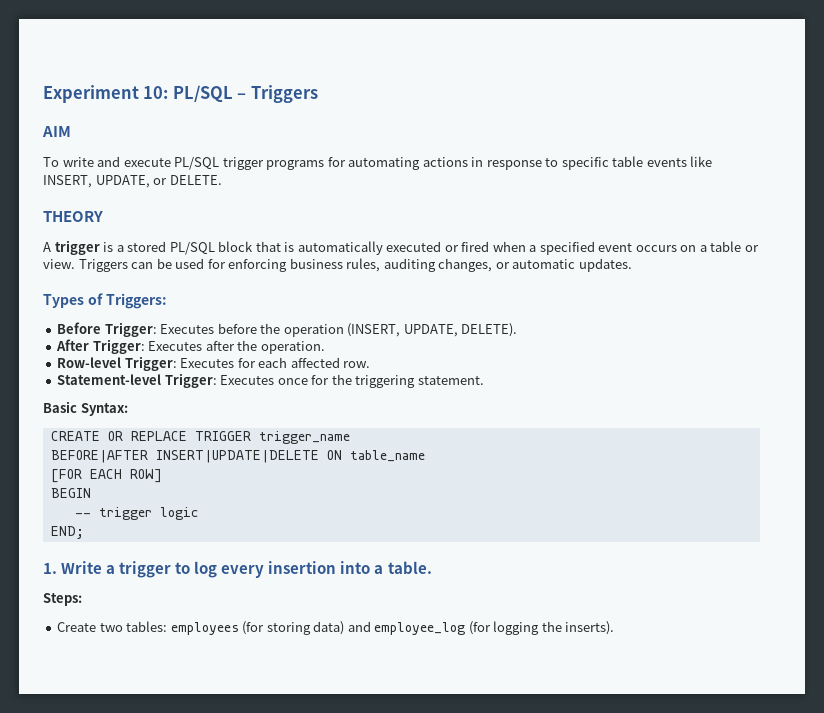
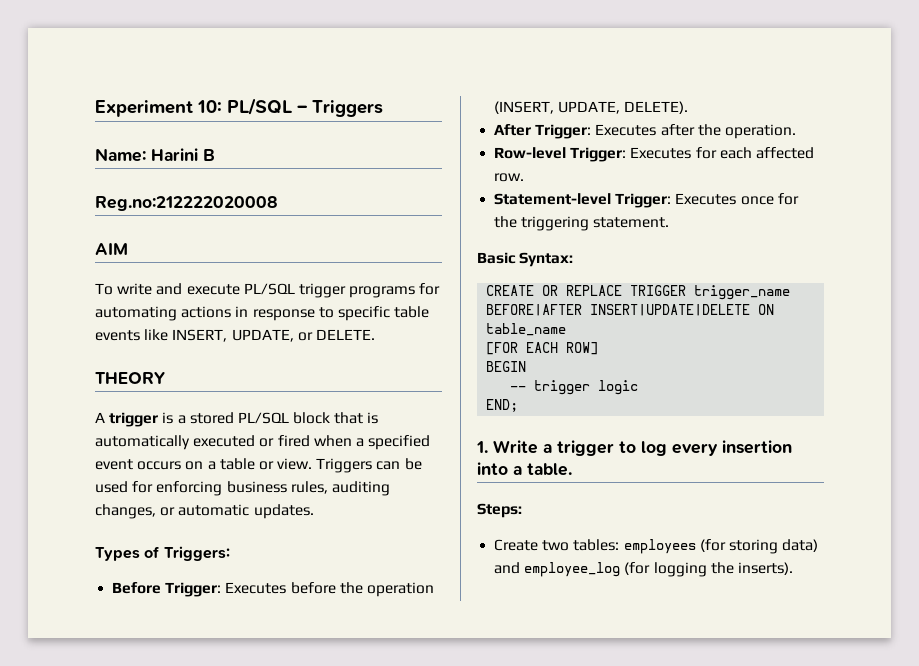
+ Name: Harini B
+ Reg.no:212222020008

